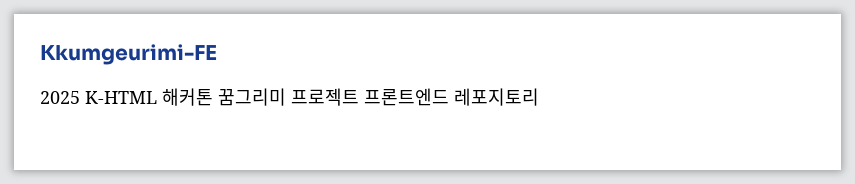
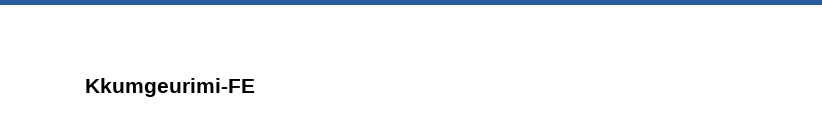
- 2025 K-HTML 해커톤 꿈그리미 프로젝트 프론트엔드 레포지토리

